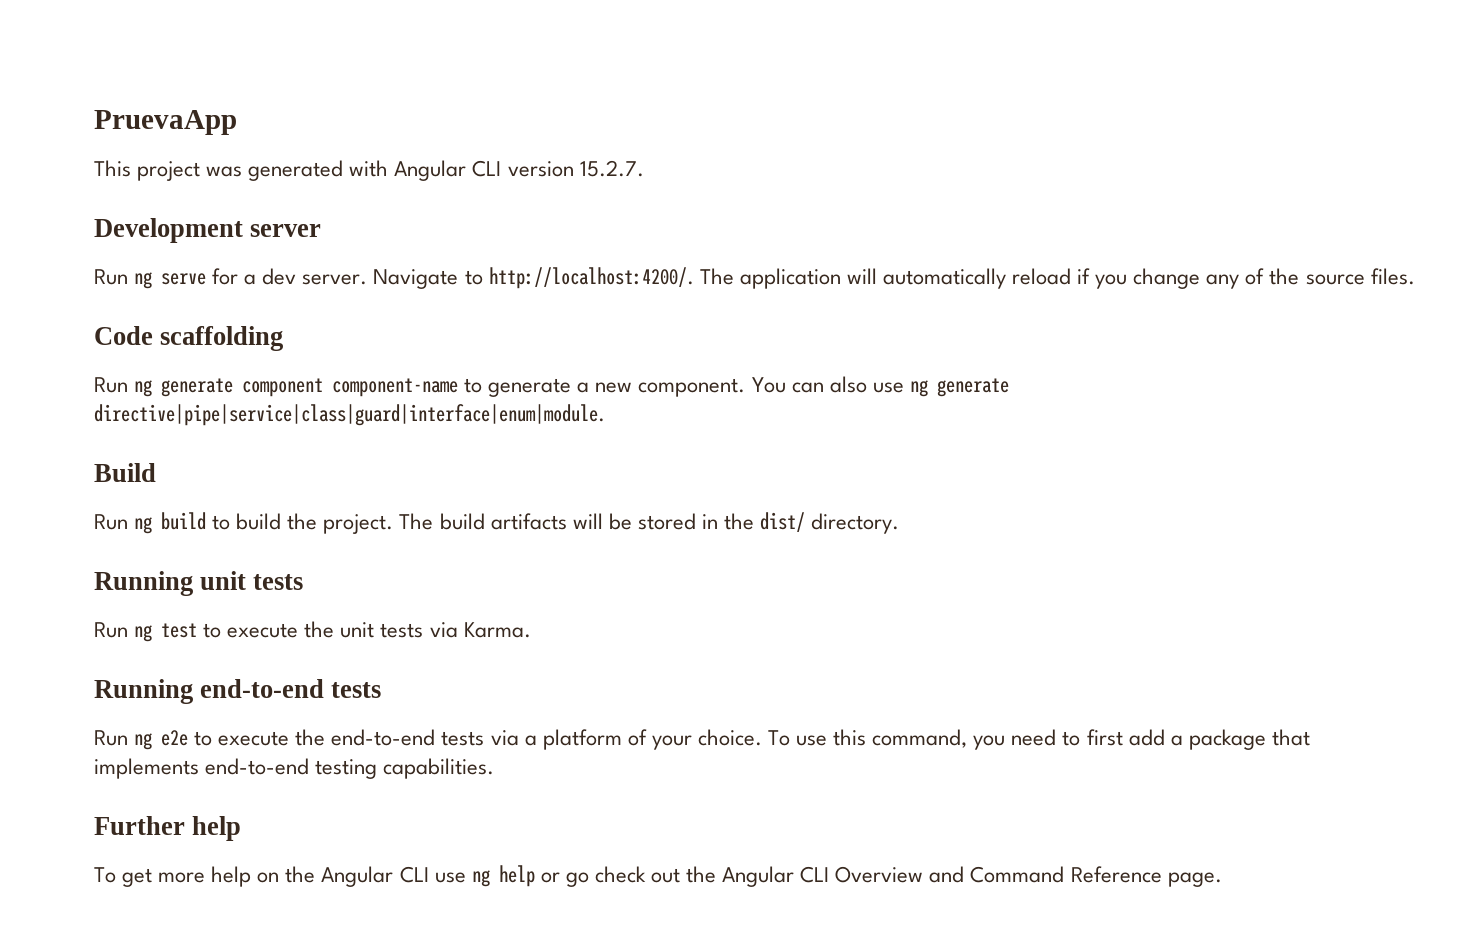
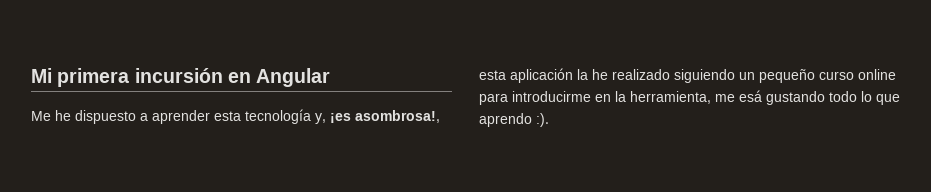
- PruevaApp
- This project was generated with Angular CLI version 15.2.7.
- Development server
- Run ng serve for a dev server. Navigate to http://localhost:4200/. The application will automatically reload if you change any of the source files.
- Code scaffolding
- Run ng generate component component-name to generate a new component. You can also use ng generate directive|pipe|service|class|guard|interface|enum|module.
- Build
- Run ng build to build the project. The build artifacts will be stored in the dist/ directory.
- Running unit tests
- Run ng test to execute the unit tests via Karma.
- Running end-to-end tests
- Run ng e2e to execute the end-to-end tests via a platform of your choice. To use this command, you need to first add a package that implements end-to-end testing capabilities.
- Further help
- To get more help on the Angular CLI use ng help or go check out the Angular CLI Overview and Command Reference page.
+ Mi primera incursión en Angular
+ Me he dispuesto a aprender esta tecnología y, ¡es asombrosa!, esta aplicación la he realizado siguiendo un pequeño curso online para introducirme en la herramienta, me esá gustando todo lo que aprendo :).

